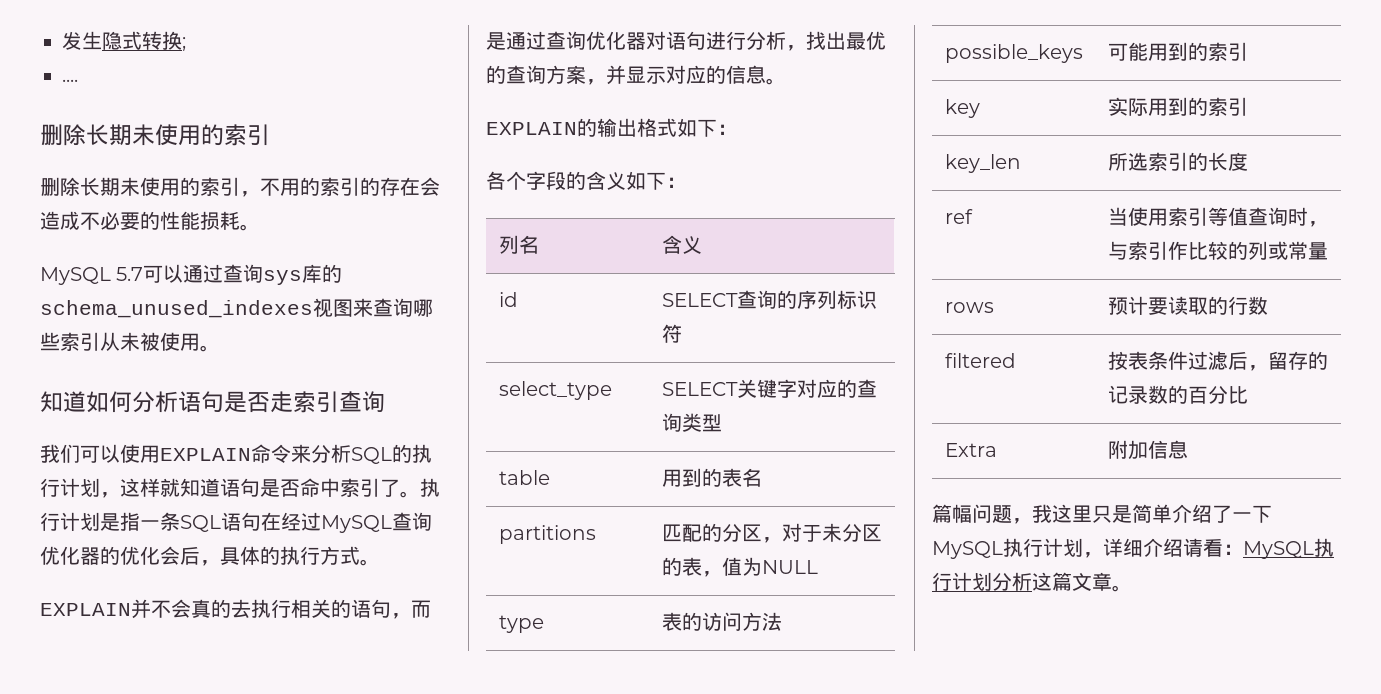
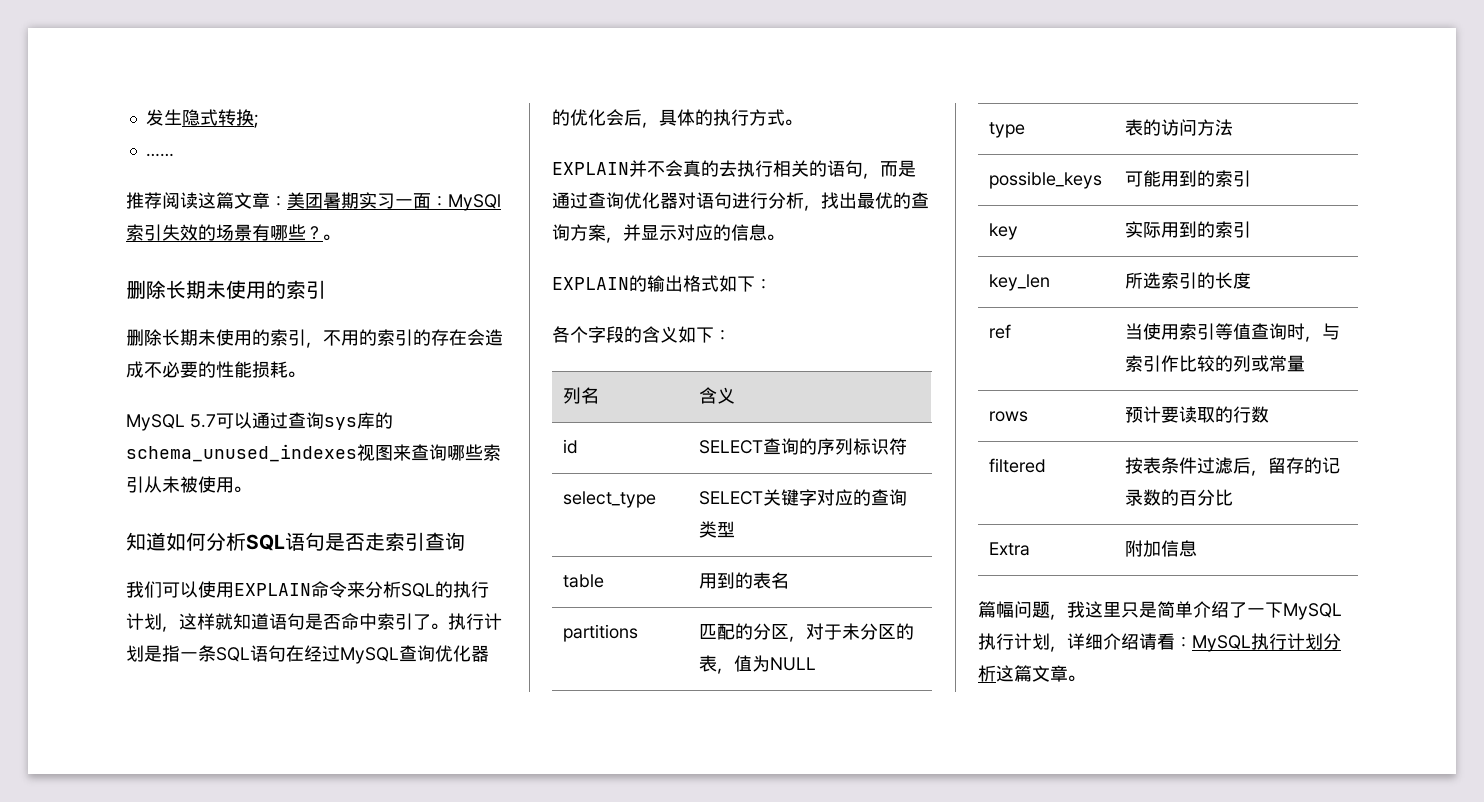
- ....
+ ……
+ 推荐阅读这篇文章：美团暑期实习一面：MySQl索引失效的场景有哪些？。
- 知道如何分析语句是否走索引查询
+ 知道如何分析SQL语句是否走索引查询

